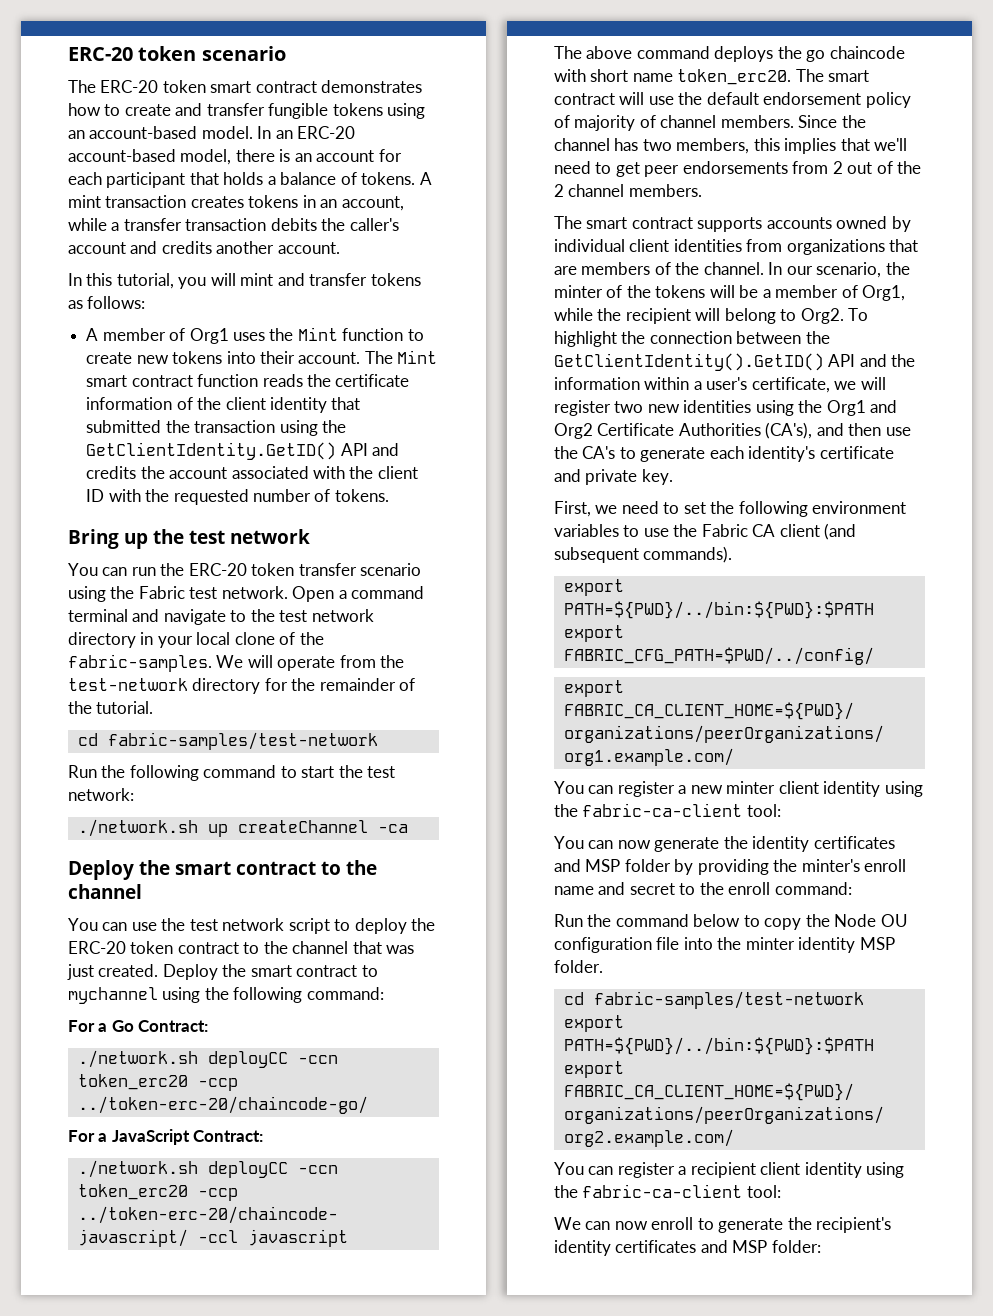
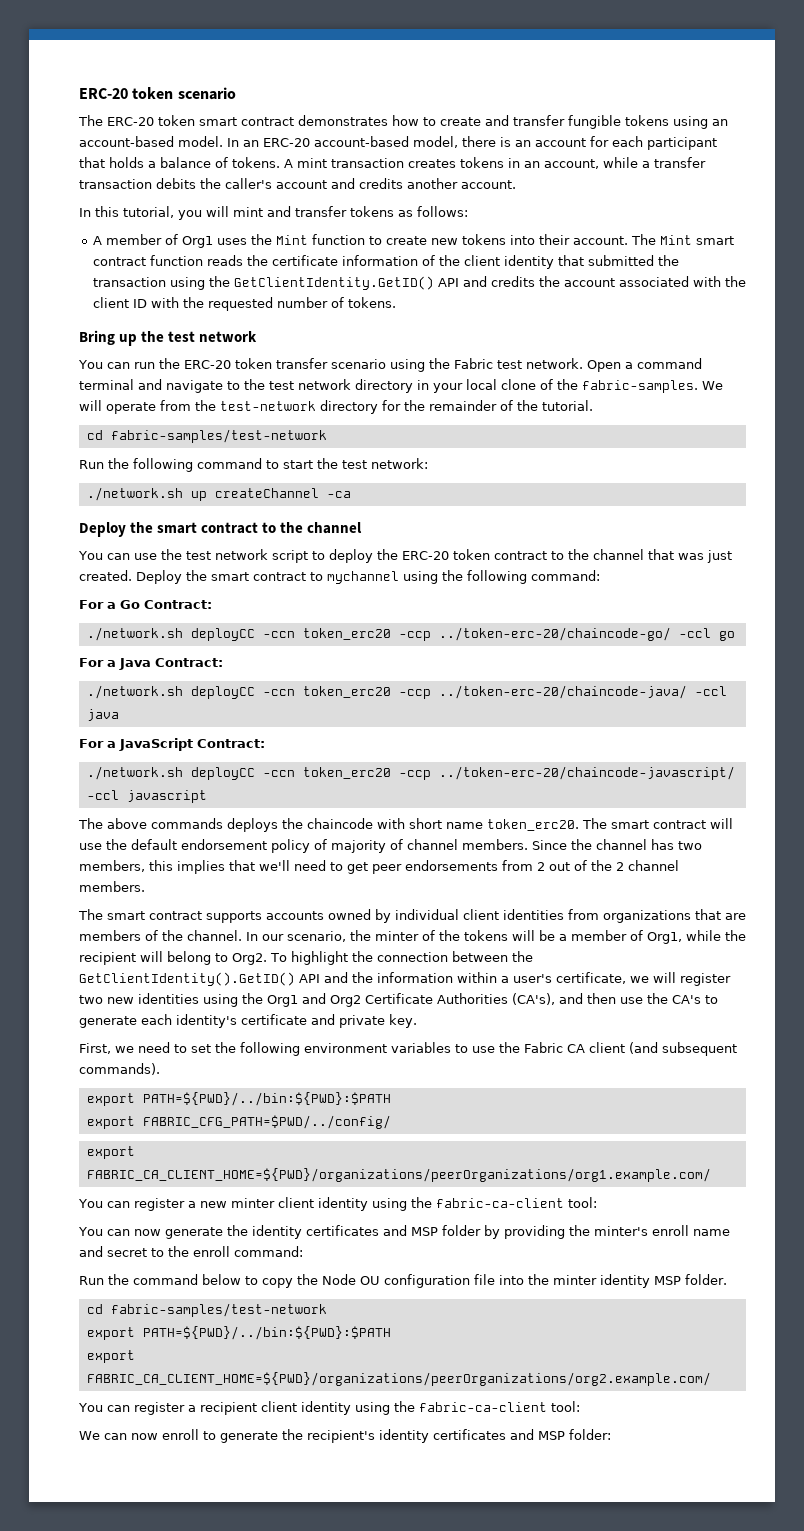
- ./network.sh deployCC -ccn token_erc20 -ccp ../token-erc-20/chaincode-go/
+ ./network.sh deployCC -ccn token_erc20 -ccp ../token-erc-20/chaincode-go/ -ccl go
+ For a Java Contract:
+ ./network.sh deployCC -ccn token_erc20 -ccp ../token-erc-20/chaincode-java/ -ccl java
- The above command deploys the go chaincode with short name token_erc20.
+ The above commands deploys the chaincode with short name token_erc20.

